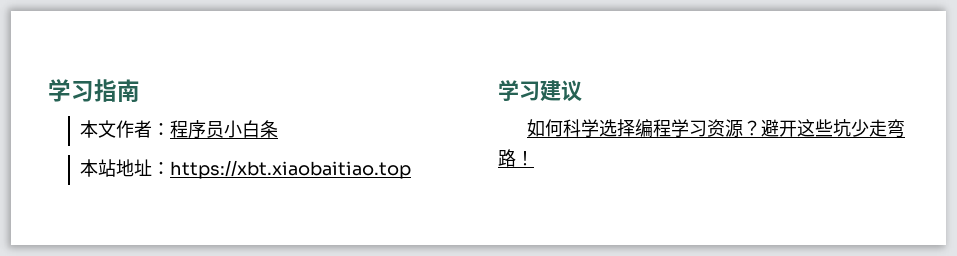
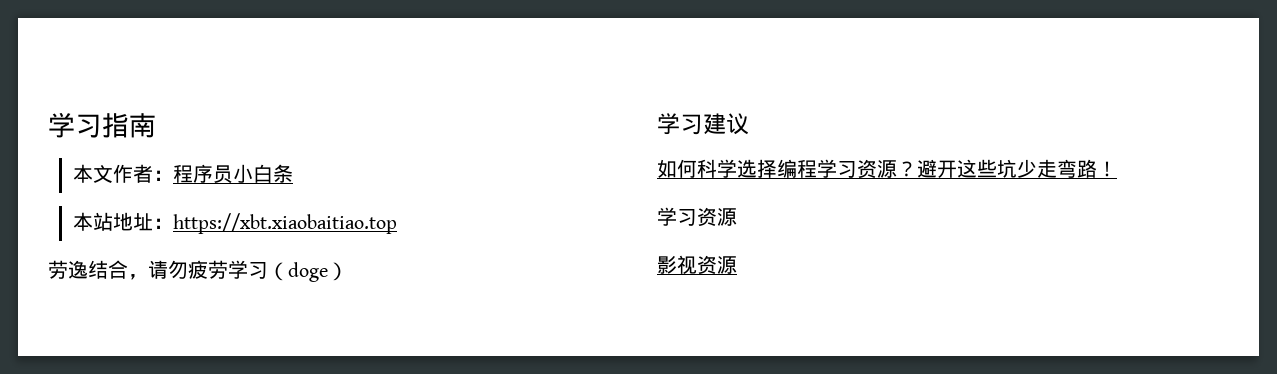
+ 劳逸结合，请勿疲劳学习（doge）
  避开这些坑少走弯路！
+ 学习资源
+ 影视资源

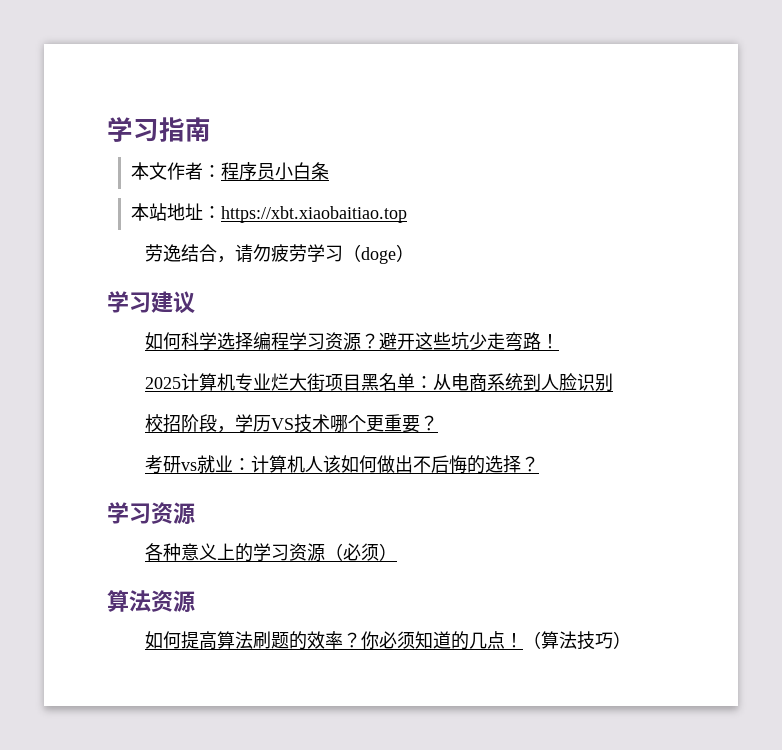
  避开这些坑少走弯路！
+ 2025计算机专业烂大街项目黑名单：从电商系统到人脸识别
+ 校招阶段，学历VS技术哪个更重要？
+ 考研vs就业：计算机人该如何做出不后悔的选择？
  学习资源
- 影视资源
+ 各种意义上的学习资源（必须）
+ 算法资源
+ 如何提高算法刷题的效率？你必须知道的几点！（算法技巧）

